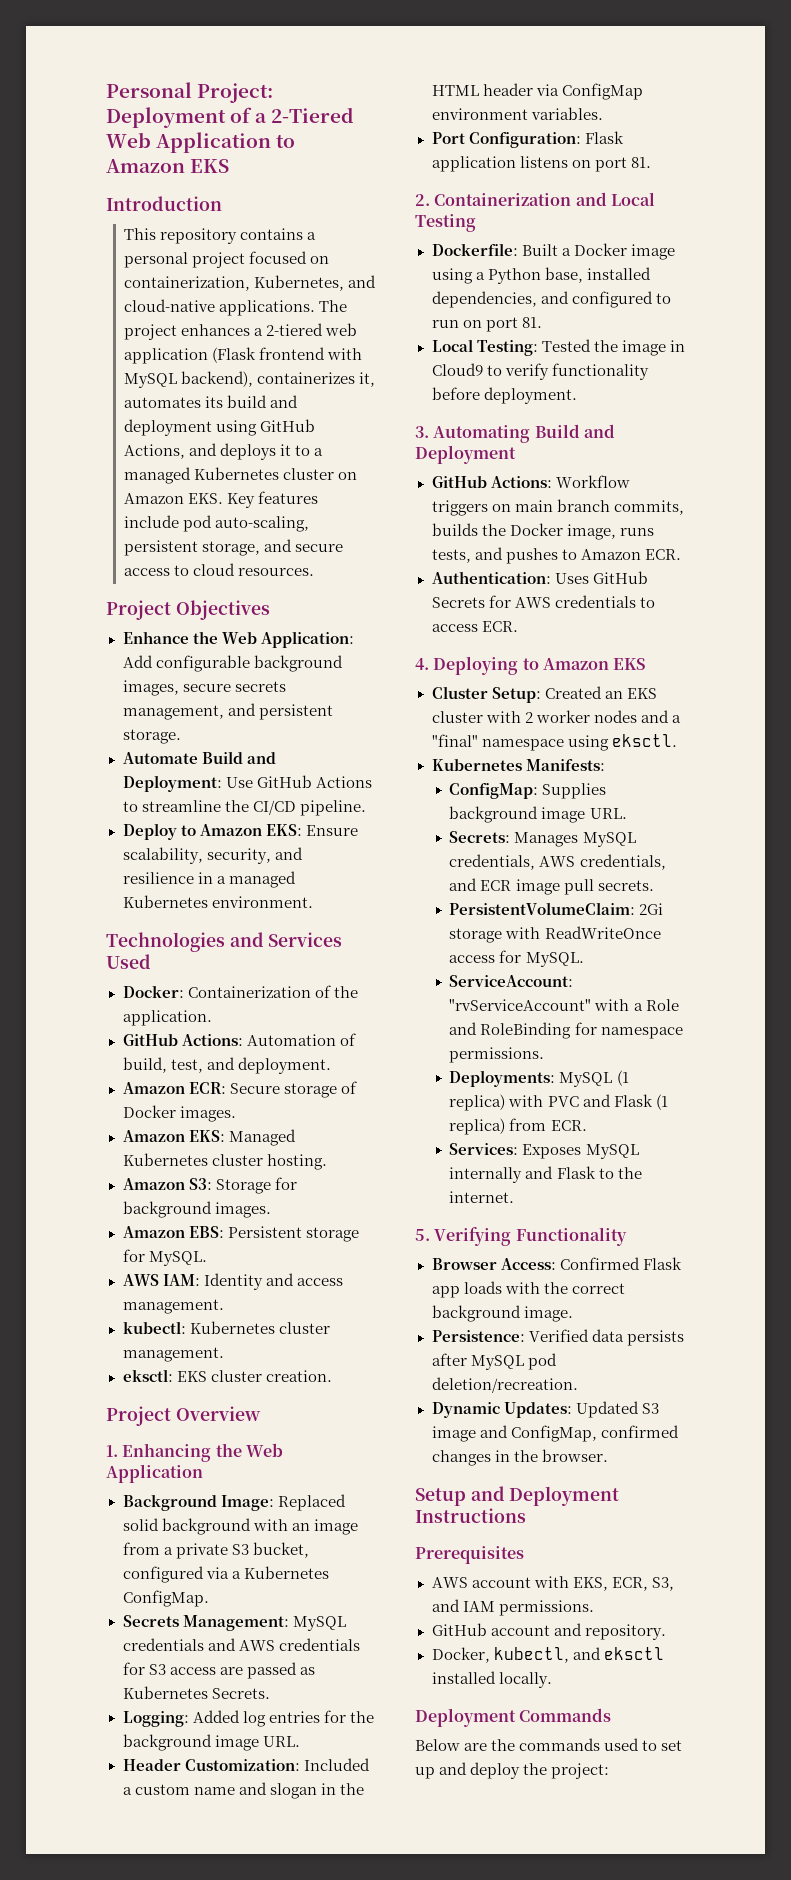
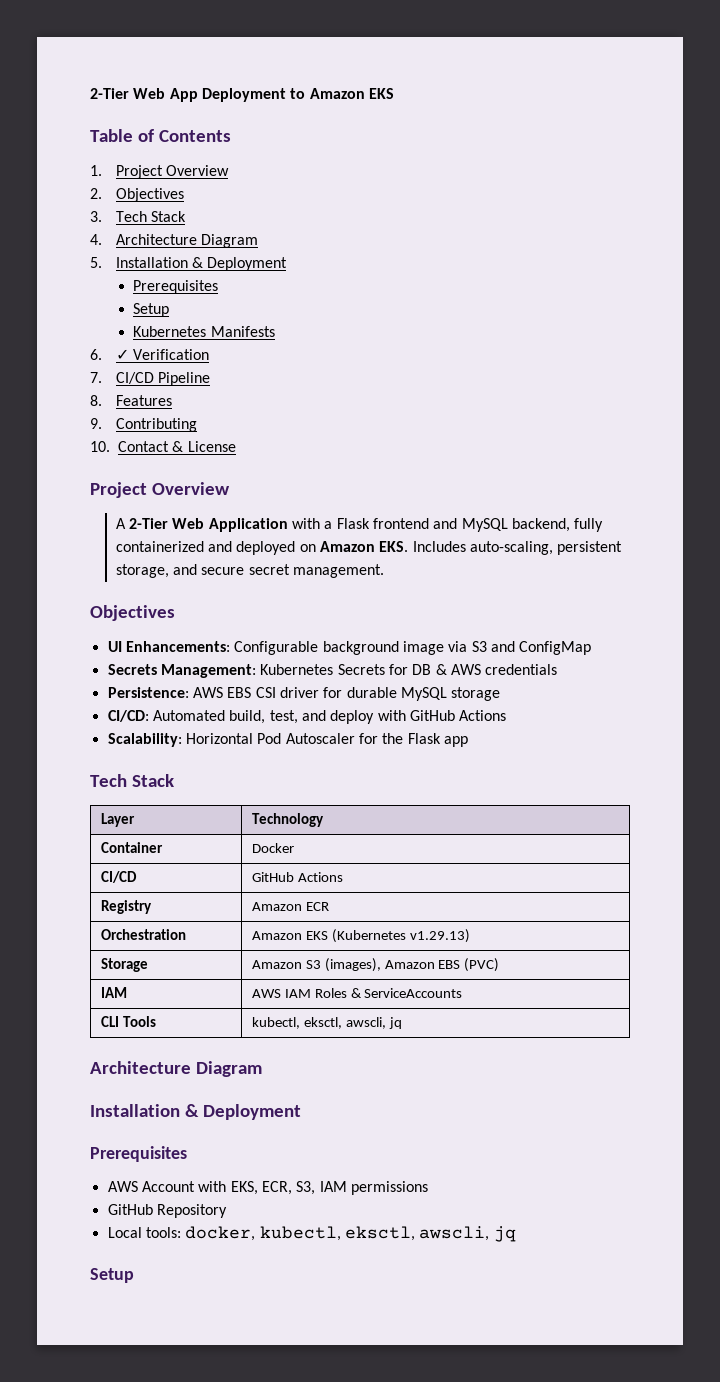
- Personal Project: Deployment of a 2-Tiered Web Application to Amazon EKS
- Introduction
- This repository contains a personal project focused on containerization, Kubernetes, and cloud-native applications. The project enhances a 2-tiered web application (Flask frontend with MySQL backend), containerizes it, automates its build and deployment using GitHub Actions, and deploys it to a managed Kubernetes cluster on Amazon EKS. Key features include pod auto-scaling, persistent storage, and secure access to cloud resources.
- Project Objectives
- Enhance the Web Application: Add configurable background images, secure secrets management, and persistent storage.
- Automate Build and Deployment: Use GitHub Actions to streamline the CI/CD pipeline.
- Deploy to Amazon EKS: Ensure scalability, security, and resilience in a managed Kubernetes environment.
- Technologies and Services Used
- Docker: Containerization of the application.
- GitHub Actions: Automation of build, test, and deployment.
- Amazon ECR: Secure storage of Docker images.
- Amazon EKS: Managed Kubernetes cluster hosting.
- Amazon S3: Storage for background images.
- Amazon EBS: Persistent storage for MySQL.
- AWS IAM: Identity and access management.
- kubectl: Kubernetes cluster management.
- eksctl: EKS cluster creation.
+ 2-Tier Web App Deployment to Amazon EKS
+ Table of Contents
+ 1. Project Overview
+ 2. Objectives
+ 3. Tech Stack
+ 4. Architecture Diagram
+ 5. Installation & Deployment
+ Prerequisites
+ Setup
+ Kubernetes Manifests
+ 6. ✓ Verification
+ 7. CI/CD Pipeline
+ 8. Features
+ 9. Contributing
+ 10. Contact & License
  Project Overview
- 1. Enhancing the Web Application
- Background Image: Replaced solid background with an image from a private S3 bucket, configured via a Kubernetes ConfigMap.
- Secrets Management: MySQL credentials and AWS credentials for S3 access are passed as Kubernetes Secrets.
- Logging: Added log entries for the background image URL.
- Header Customization: Included a custom name and slogan in the HTML header via ConfigMap environment variables.
- Port Configuration: Flask application listens on port 81.
- 2. Containerization and Local Testing
- Dockerfile: Built a Docker image using a Python base, installed dependencies, and configured to run on port 81.
- Local Testing: Tested the image in Cloud9 to verify functionality before deployment.
- 3. Automating Build and Deployment
- GitHub Actions: Workflow triggers on main branch commits, builds the Docker image, runs tests, and pushes to Amazon ECR.
- Authentication: Uses GitHub Secrets for AWS credentials to access ECR.
- 4. Deploying to Amazon EKS
- Cluster Setup: Created an EKS cluster with 2 worker nodes and a "final" namespace using eksctl.
- Kubernetes Manifests:
- ConfigMap: Supplies background image URL.
- Secrets: Manages MySQL credentials, AWS credentials, and ECR image pull secrets.
- PersistentVolumeClaim: 2Gi storage with ReadWriteOnce access for MySQL.
- ServiceAccount: "rvServiceAccount" with a Role and RoleBinding for namespace permissions.
- Deployments: MySQL (1 replica) with PVC and Flask (1 replica) from ECR.
- Services: Exposes MySQL internally and Flask to the internet.
- 5. Verifying Functionality
- Browser Access: Confirmed Flask app loads with the correct background image.
- Persistence: Verified data persists after MySQL pod deletion/recreation.
- Dynamic Updates: Updated S3 image and ConfigMap, confirmed changes in the browser.
- Setup and Deployment Instructions
+ A 2-Tier Web Application with a Flask frontend and MySQL backend, fully containerized and deployed on Amazon EKS. Includes auto-scaling, persistent storage, and secure secret management.
+ Objectives
+ UI Enhancements: Configurable background image via S3 and ConfigMap
+ Secrets Management: Kubernetes Secrets for DB & AWS credentials
+ Persistence: AWS EBS CSI driver for durable MySQL storage
+ CI/CD: Automated build, test, and deploy with GitHub Actions
+ Scalability: Horizontal Pod Autoscaler for the Flask app
+ Tech Stack
+ Layer | Technology
+ Container | Docker
+ CI/CD | GitHub Actions
+ Registry | Amazon ECR
+ Orchestration | Amazon EKS (Kubernetes v1.29.13)
+ Storage | Amazon S3 (images), Amazon EBS (PVC)
+ IAM | AWS IAM Roles & ServiceAccounts
+ CLI Tools | kubectl, eksctl, awscli, jq
+ Architecture Diagram
+ Installation & Deployment
- AWS account with EKS, ECR, S3, and IAM permissions.
- GitHub account and repository.
- Docker, kubectl, and eksctl installed locally.
- Deployment Commands
- Below are the commands used to set up and deploy the project:
+ AWS Account with EKS, ECR, S3, IAM permissions
+ GitHub Repository
+ Local tools: docker, kubectl, eksctl, awscli, jq
+ Setup

